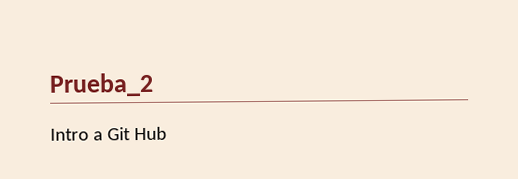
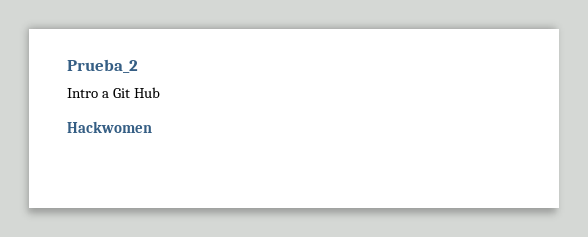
+ Hackwomen

